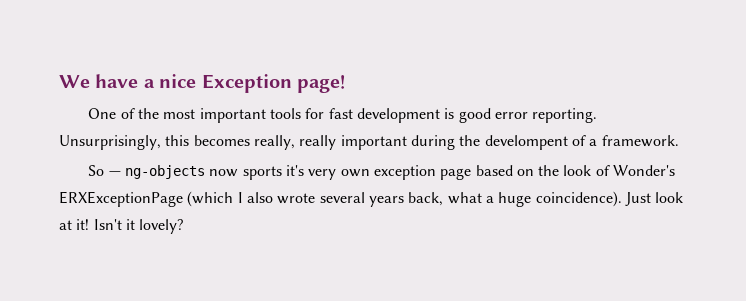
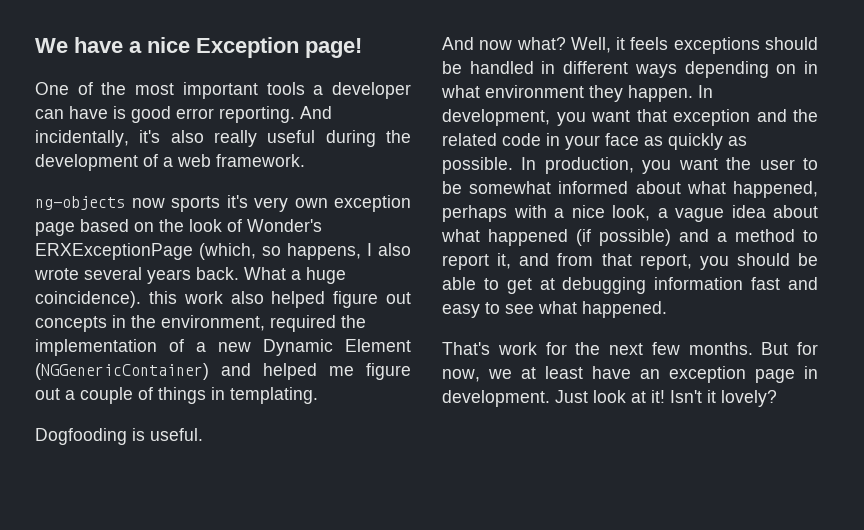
- One of the most important tools for fast development is good error reporting. Unsurprisingly, this becomes really, really important during the develompent of a framework.
+ One of the most important tools a developer can have is good error reporting. And incidentally, it's also really useful during the development of a web framework.
- So — ng-objects now sports it's very own exception page based on the look of Wonder's ERXExceptionPage (which I also wrote several years back, what a huge coincidence).
+ ng-objects now sports it's very own exception page based on the look of Wonder's ERXExceptionPage (which, so happens, I also wrote several years back. What a huge coincidence). this work also helped figure out concepts in the environment, required the implementation of a new Dynamic Element (NGGenericContainer) and helped me figure out a couple of things in templating.
+ Dogfooding is useful.
+ And now what? Well, it feels exceptions should be handled in different ways depending on in what environment they happen. In development, you want that exception and the related code in your face as quickly as possible. In production, you want the user to be somewhat informed about what happened, perhaps with a nice look, a vague idea about what happened (if possible) and a method to report it, and from that report, you should be able to get at debugging information fast and easy to see what happened.
+ That's work for the next few months. But for now, we at least have an exception page in development.

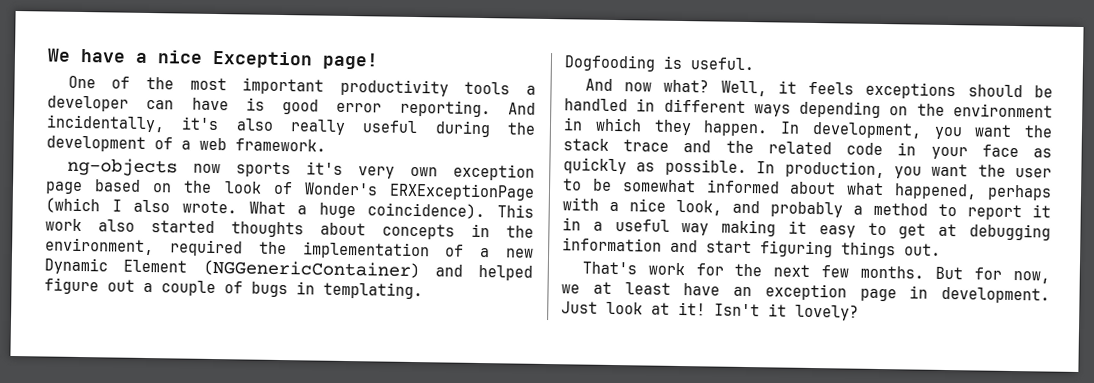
- One of the most important tools a developer can have is good error reporting.
+ One of the most important productivity tools a developer can have is good error reporting.
- ng-objects now sports it's very own exception page based on the look of Wonder's ERXExceptionPage (which, so happens, I also wrote several years back.
+ ng-objects now sports it's very own exception page based on the look of Wonder's ERXExceptionPage (which I also wrote.
- What a huge coincidence). this work also helped figure out concepts in the environment, required the implementation of a new Dynamic Element (NGGenericContainer) and helped me figure out a couple of things in templating.
+ What a huge coincidence). This work also started thoughts about concepts in the environment, required the implementation of a new Dynamic Element (NGGenericContainer) and helped figure out a couple of bugs in templating.
- Well, it feels exceptions should be handled in different ways depending on in what environment they happen.
+ Well, it feels exceptions should be handled in different ways depending on the environment in which they happen.
- In development, you want that exception and the related code in your face as quickly as possible.
+ In development, you want the stack trace and the related code in your face as quickly as possible.
- In production, you want the user to be somewhat informed about what happened, perhaps with a nice look, a vague idea about what happened (if possible) and a method to report it, and from that report, you should be able to get at debugging information fast and easy to see what happened.
+ In production, you want the user to be somewhat informed about what happened, perhaps with a nice look, and probably a method to report it in a useful way making it easy to get at debugging information and start figuring things out.

